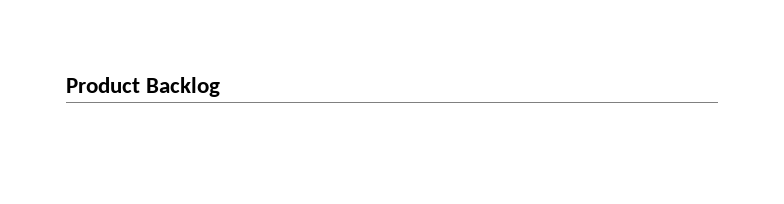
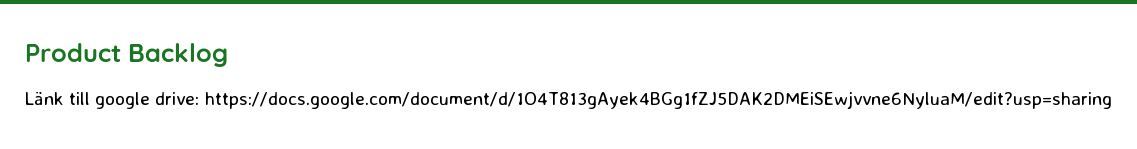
+ Länk till google drive: https://docs.google.com/document/d/1O4T813gAyek4BGg1fZJ5DAK2DMEiSEwjvvne6NyluaM/edit?usp=sharing

